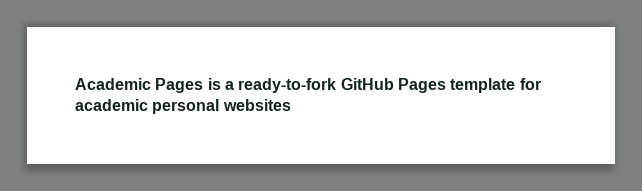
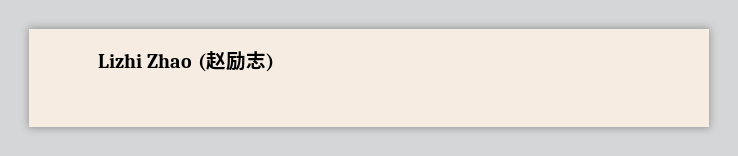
- Academic Pages is a ready-to-fork GitHub Pages template for academic personal websites
+ Lizhi Zhao (赵励志)

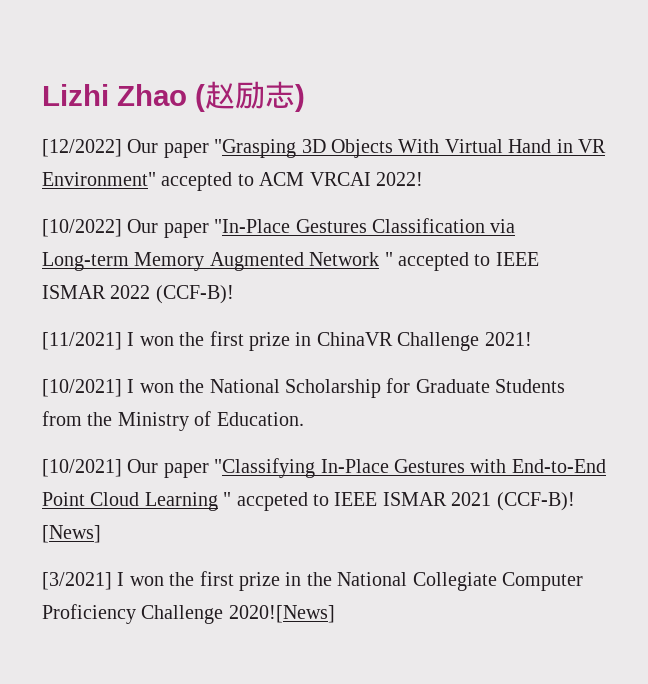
+ [12/2022] Our paper "Grasping 3D Objects With Virtual Hand in VR Environment" accepted to ACM VRCAI 2022!
+ [10/2022] Our paper "In-Place Gestures Classification via Long-term Memory Augmented Network " accepted to IEEE ISMAR 2022 (CCF-B)!
+ [11/2021] I won the first prize in ChinaVR Challenge 2021!
+ [10/2021] I won the National Scholarship for Graduate Students from the Ministry of Education.
+ [10/2021] Our paper "Classifying In-Place Gestures with End-to-End Point Cloud Learning " accpeted to IEEE ISMAR 2021 (CCF-B)! [News]
+ [3/2021] I won the first prize in the National Collegiate Computer Proficiency Challenge 2020![News]

